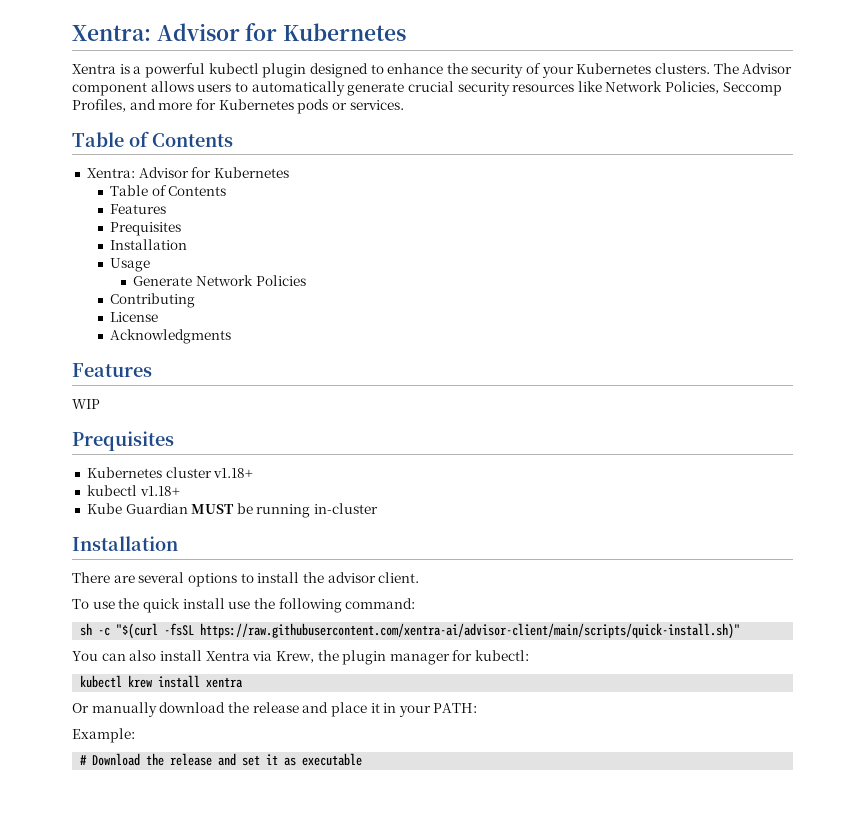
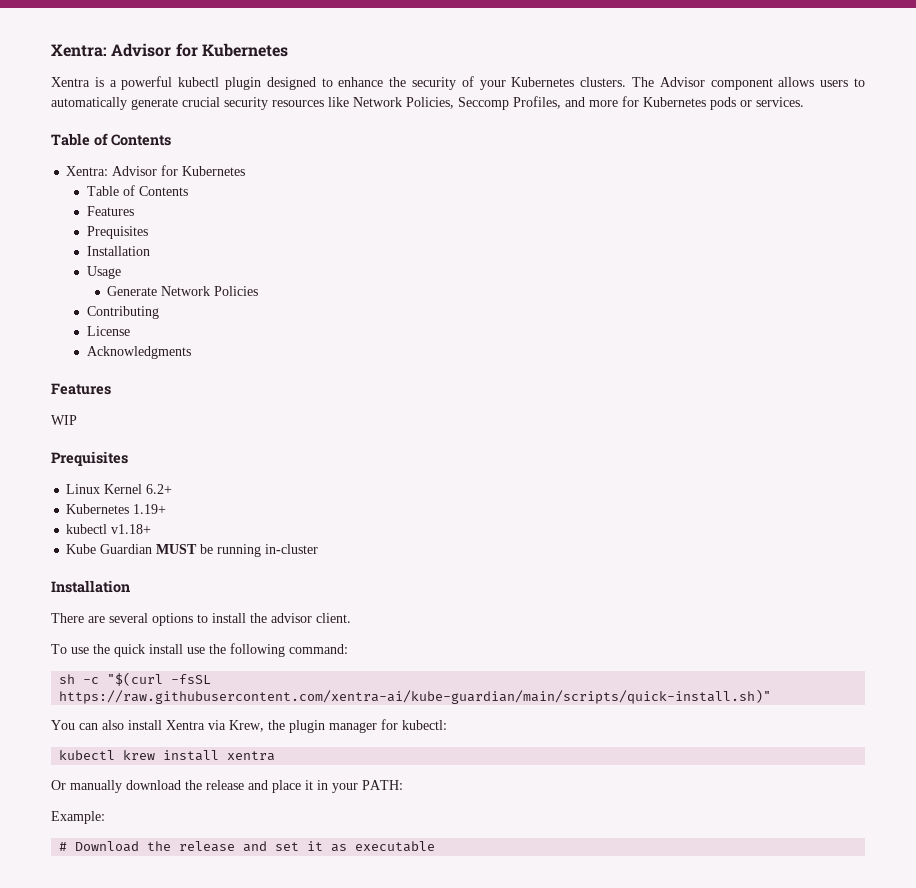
- Kubernetes cluster v1.18+
+ Linux Kernel 6.2+
+ Kubernetes 1.19+
- sh -c "$(curl -fsSL https://raw.githubusercontent.com/xentra-ai/advisor-client/main/scripts/quick-install.sh)"
+ sh -c "$(curl -fsSL https://raw.githubusercontent.com/xentra-ai/kube-guardian/main/scripts/quick-install.sh)"

